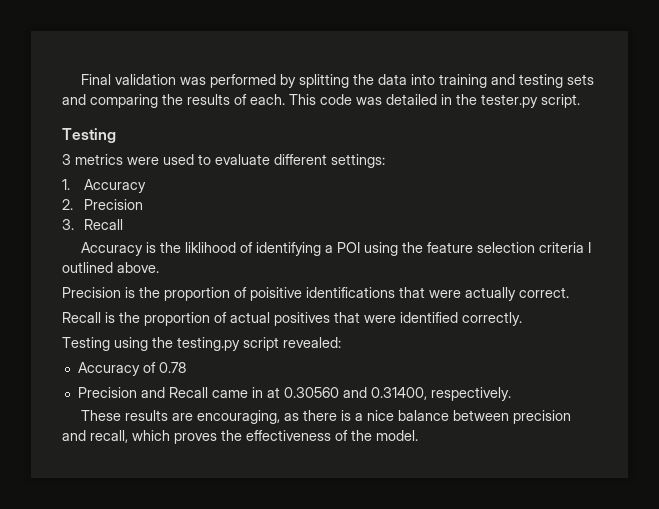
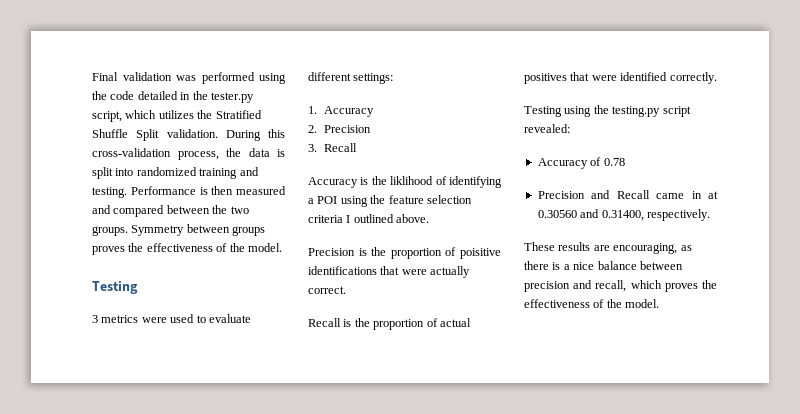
- Final validation was performed by splitting the data into training and testing sets and comparing the results of each. This code was detailed in the tester.py script.
+ Final validation was performed using the code detailed in the tester.py script, which utilizes the Stratified Shuffle Split validation. During this cross-validation process, the data is split into randomized training and testing. Performance is then measured and compared between the two groups. Symmetry between groups proves the effectiveness of the model.

